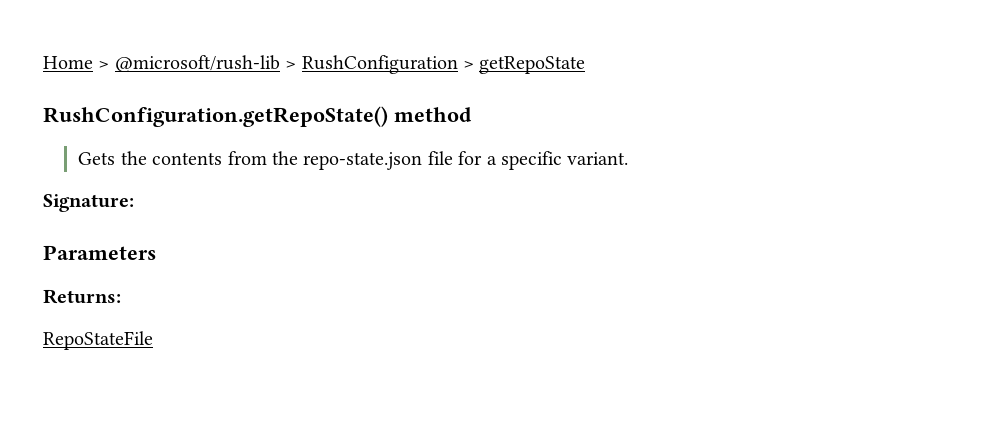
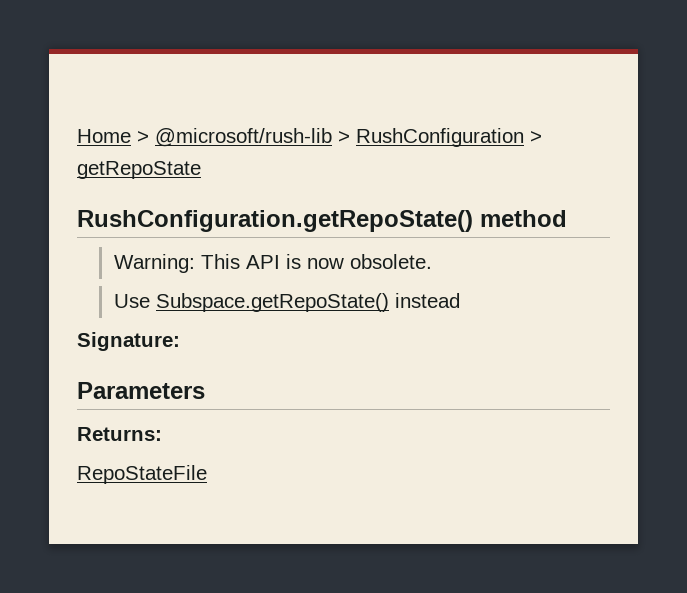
- Gets the contents from the repo-state.json file for a specific variant.
+ Warning: This API is now obsolete.
+ Use Subspace.getRepoState() instead

